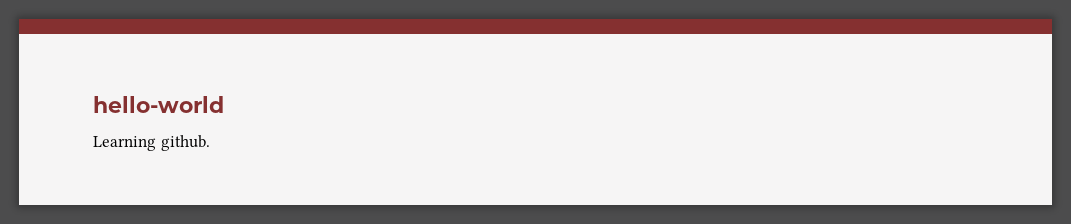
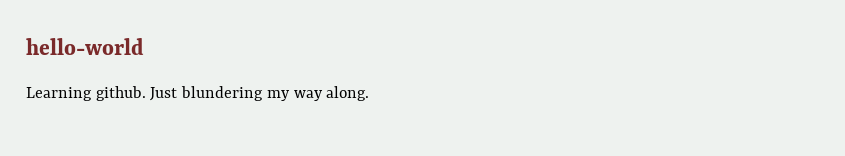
+ Just blundering my way along.

